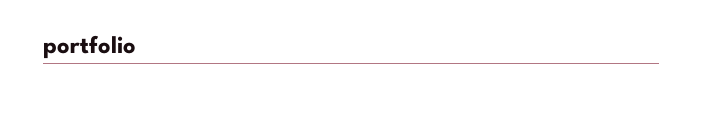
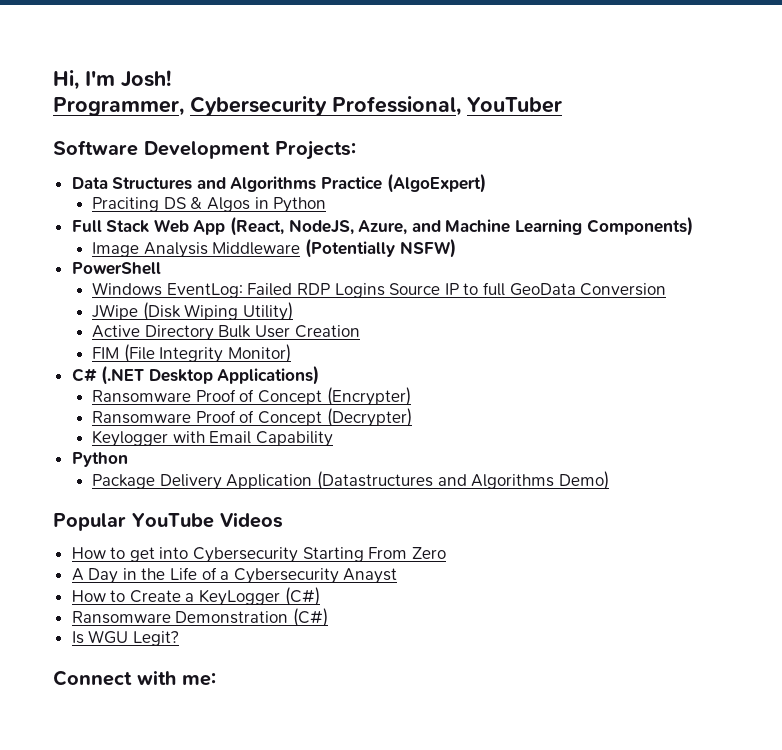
- portfolio
+ Hi, I'm Josh!
+ Programmer, Cybersecurity Professional, YouTuber
+ Software Development Projects:
+ Data Structures and Algorithms Practice (AlgoExpert)
+ Praciting DS & Algos in Python
+ Full Stack Web App (React, NodeJS, Azure, and Machine Learning Components)
+ Image Analysis Middleware (Potentially NSFW)
+ PowerShell
+ Windows EventLog: Failed RDP Logins Source IP to full GeoData Conversion
+ JWipe (Disk Wiping Utility)
+ Active Directory Bulk User Creation
+ FIM (File Integrity Monitor)
+ C# (.NET Desktop Applications)
+ Ransomware Proof of Concept (Encrypter)
+ Ransomware Proof of Concept (Decrypter)
+ Keylogger with Email Capability
+ Python
+ Package Delivery Application (Datastructures and Algorithms Demo)
+ Popular YouTube Videos
+ How to get into Cybersecurity Starting From Zero
+ A Day in the Life of a Cybersecurity Anayst
+ How to Create a KeyLogger (C#)
+ Ransomware Demonstration (C#)
+ Is WGU Legit?
+ Connect with me:

